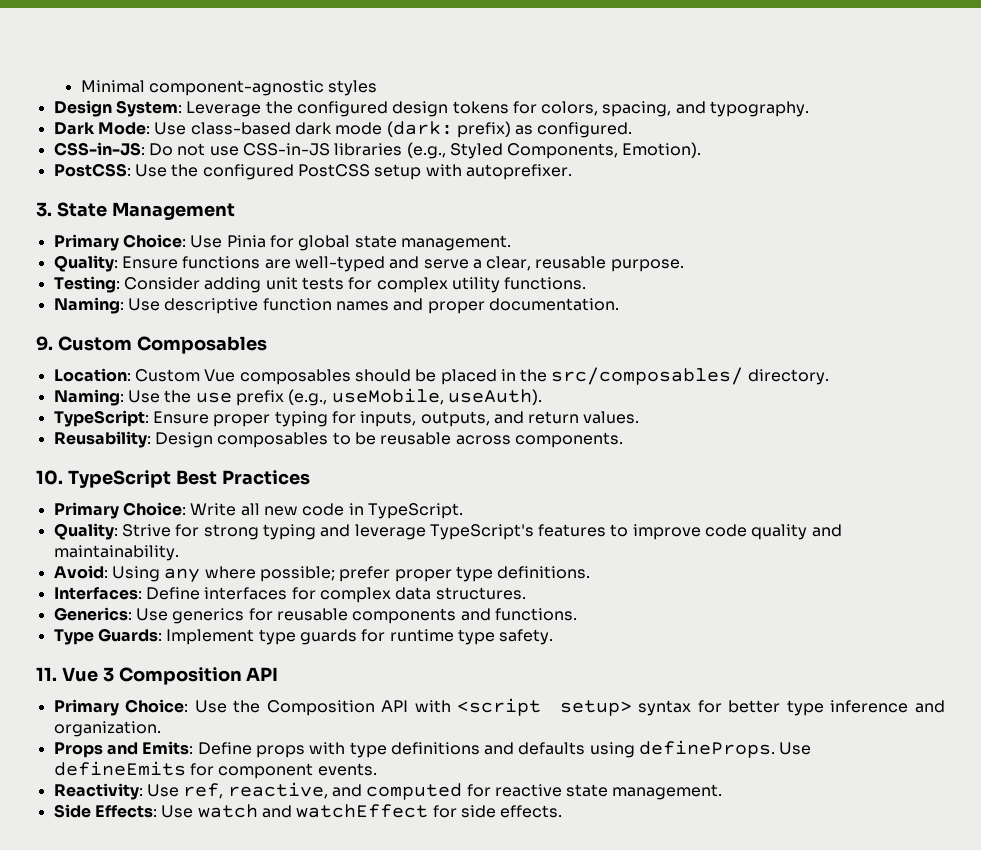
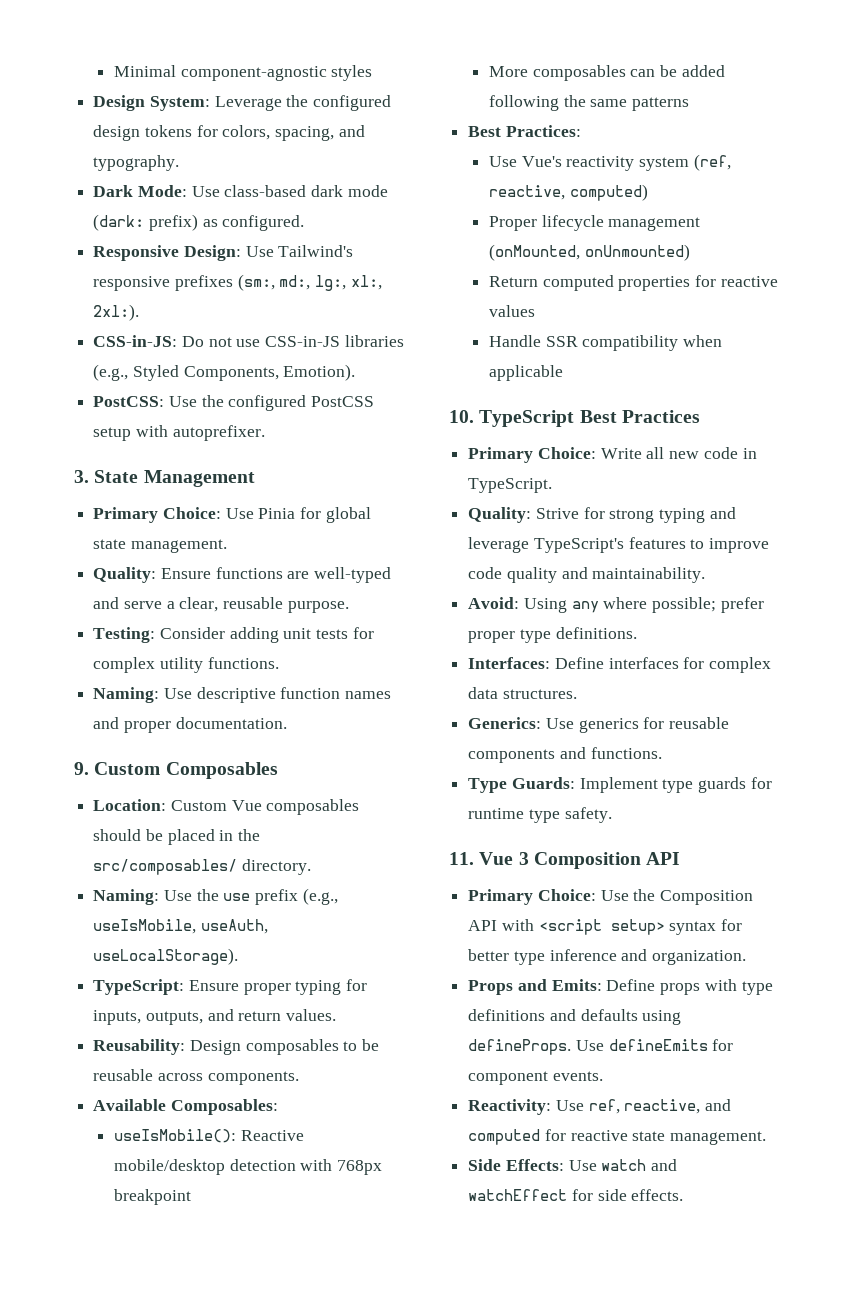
+ Responsive Design: Use Tailwind's responsive prefixes (sm:, md:, lg:, xl:, 2xl:).
- Naming: Use the use prefix (e.g., useMobile, useAuth).
+ Naming: Use the use prefix (e.g., useIsMobile, useAuth, useLocalStorage).
+ Available Composables:
+ useIsMobile(): Reactive mobile/desktop detection with 768px breakpoint
+ More composables can be added following the same patterns
+ Best Practices:
+ Use Vue's reactivity system (ref, reactive, computed)
+ Proper lifecycle management (onMounted, onUnmounted)
+ Return computed properties for reactive values
+ Handle SSR compatibility when applicable

